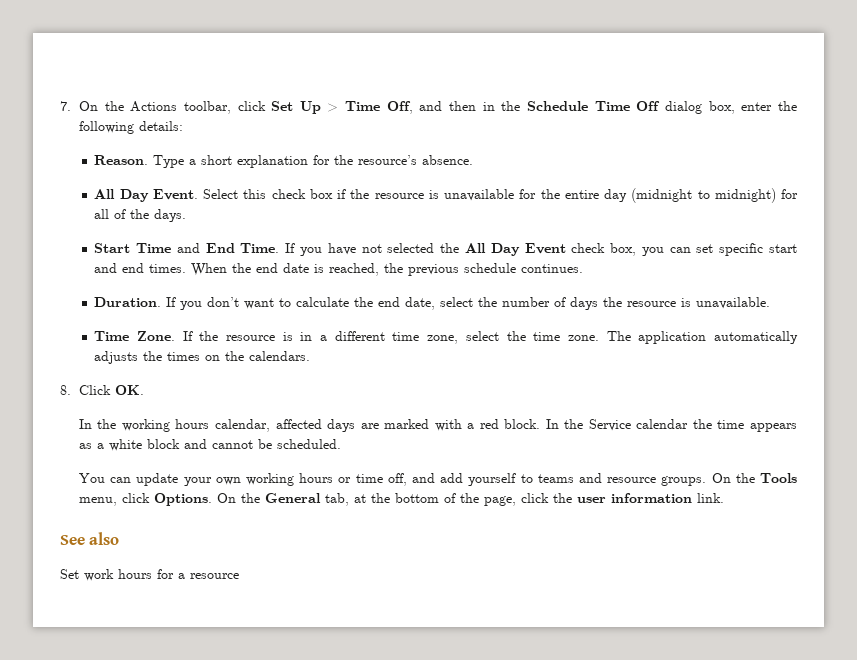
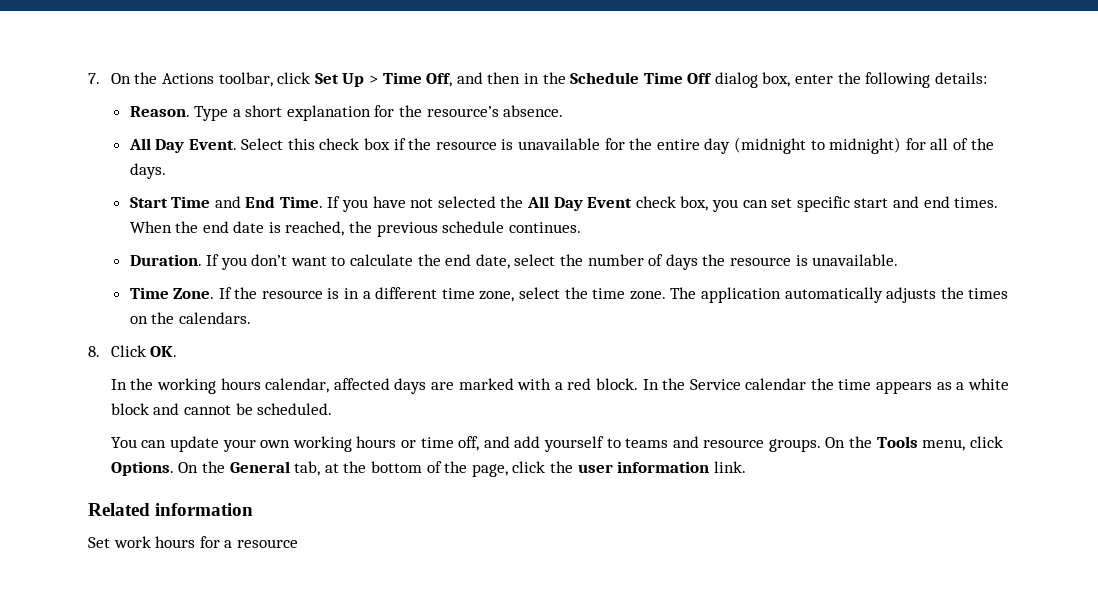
- See also
+ Related information

